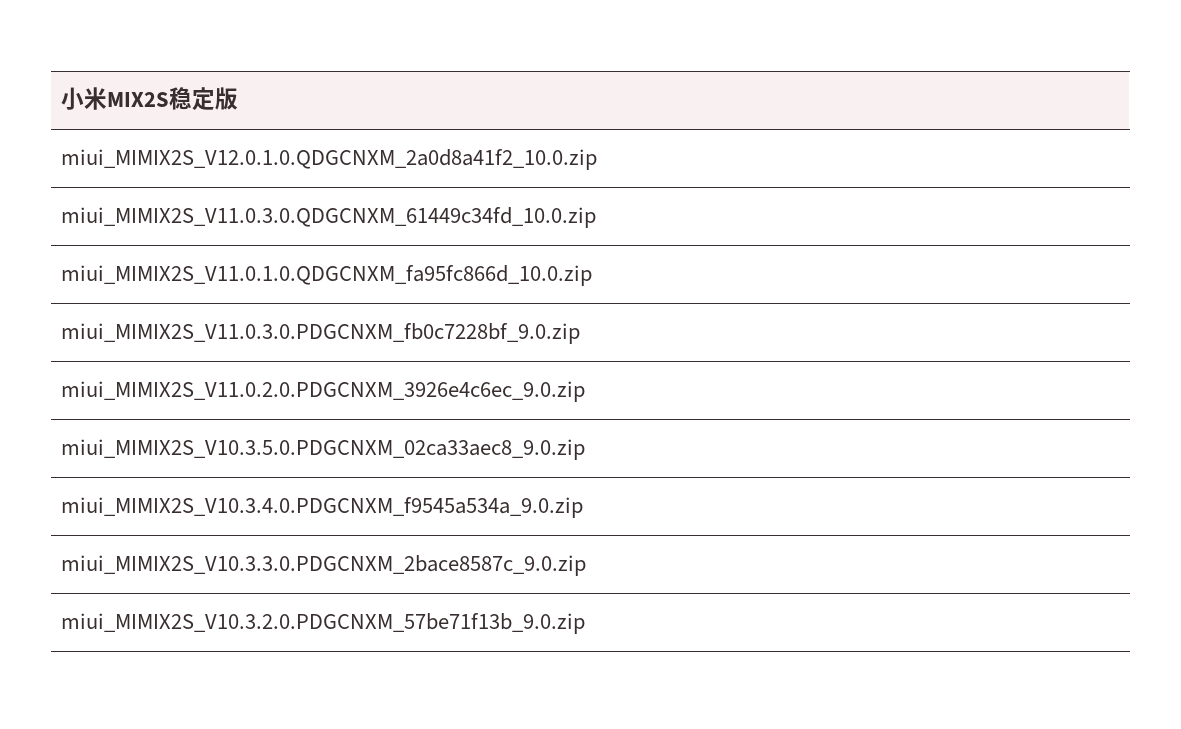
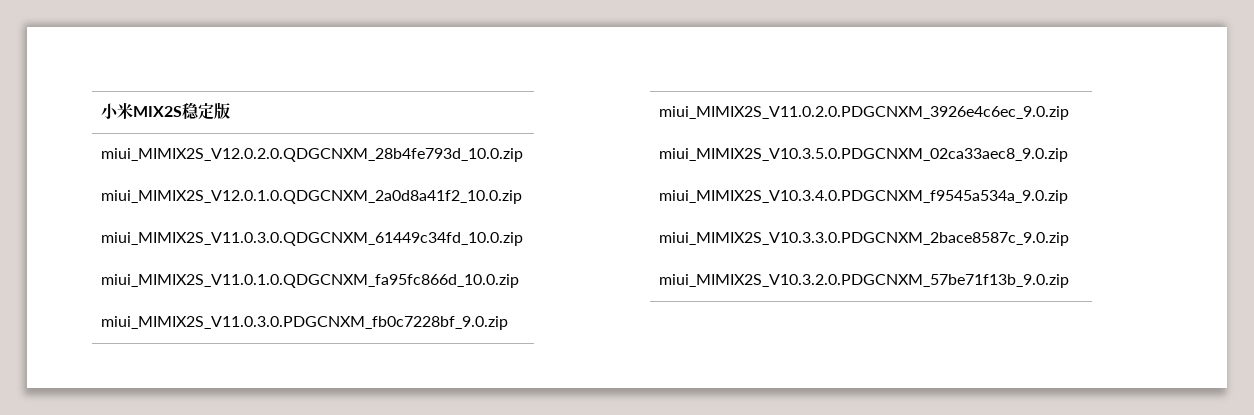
+ miui_MIMIX2S_V12.0.2.0.QDGCNXM_28b4fe793d_10.0.zip

